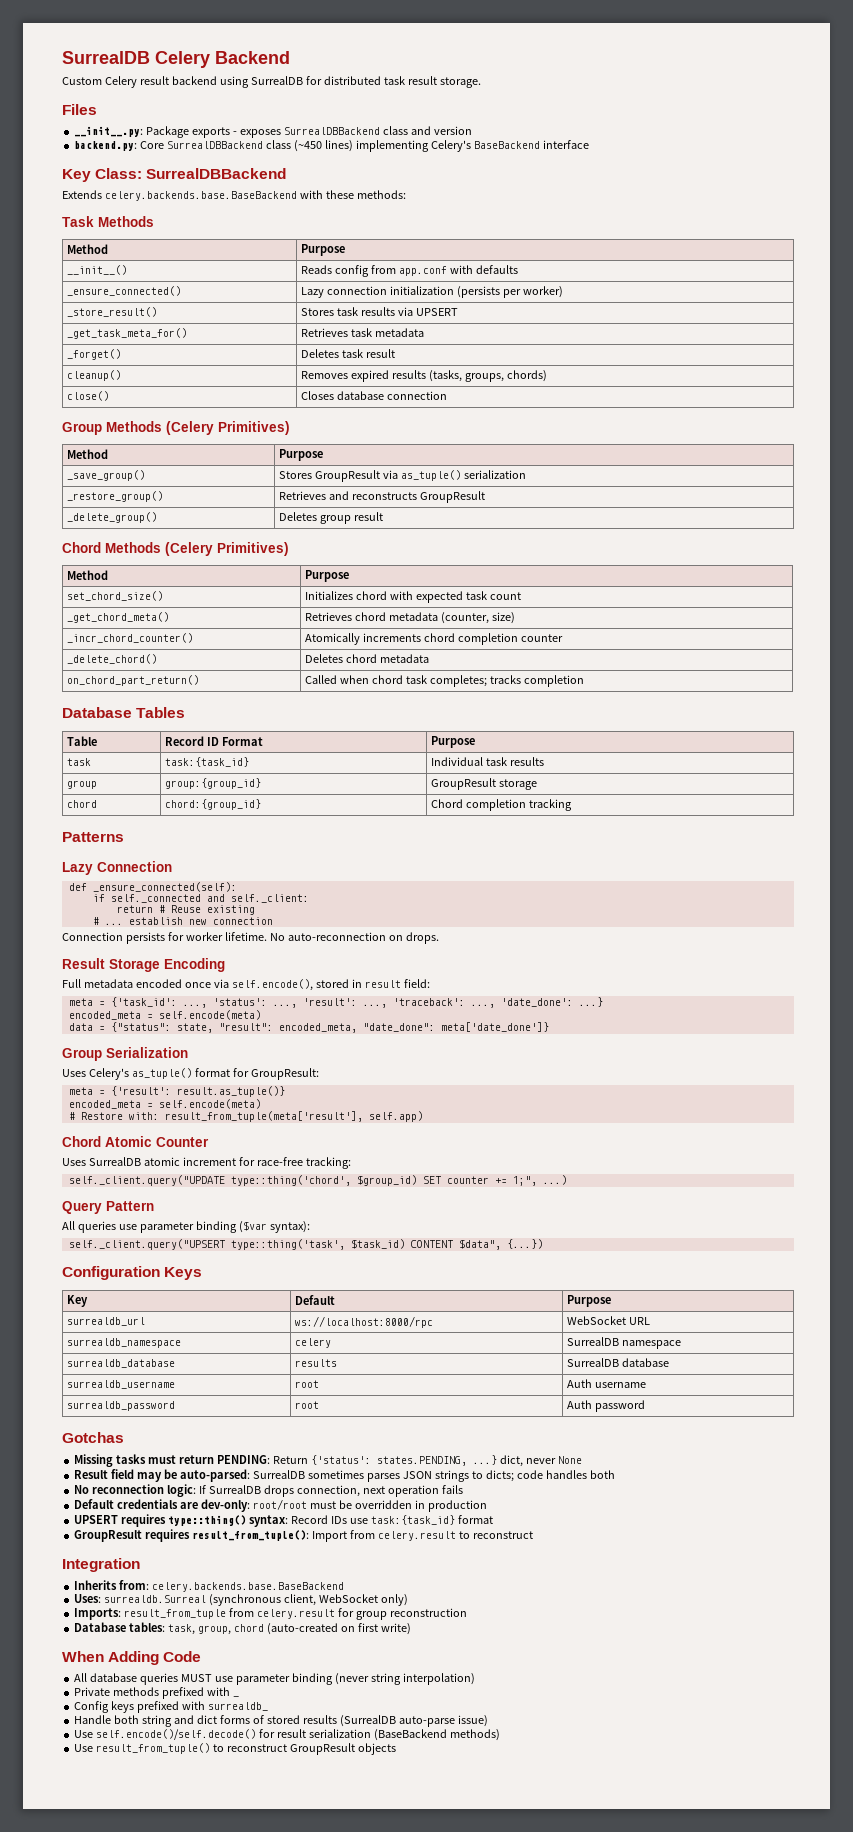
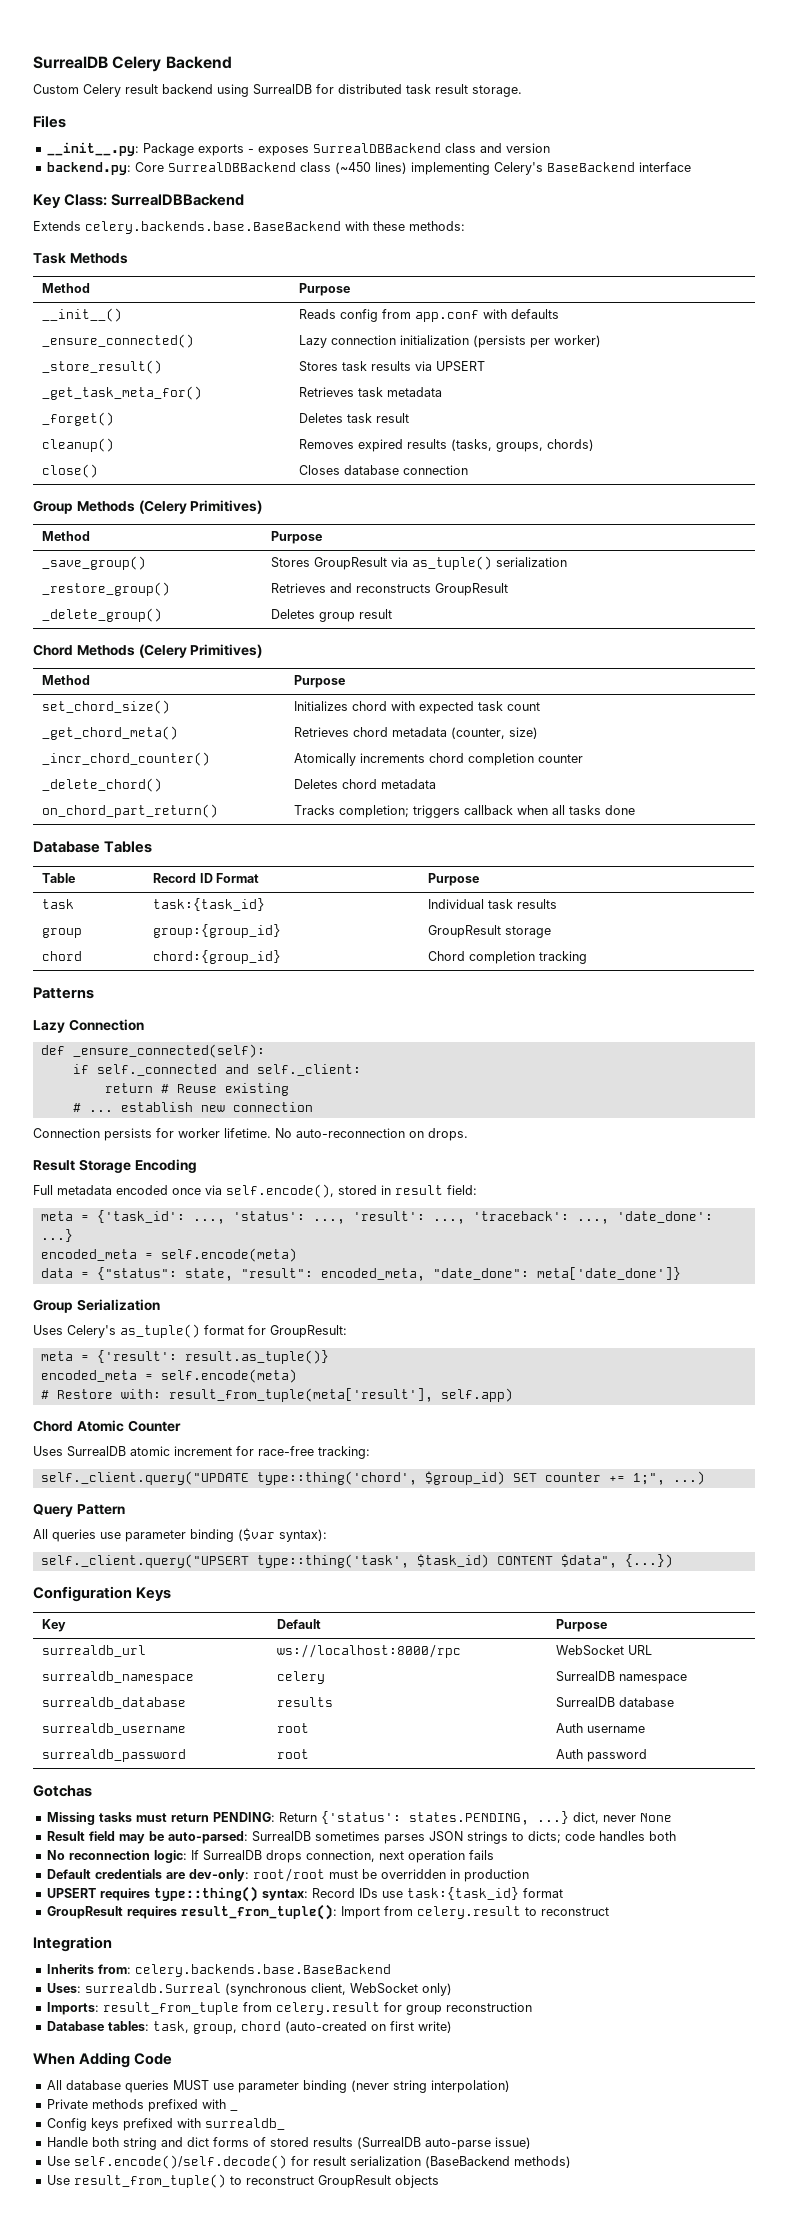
- on_chord_part_return() | Called when chord task completes; tracks completion
+ on_chord_part_return() | Tracks completion; triggers callback when all tasks done

